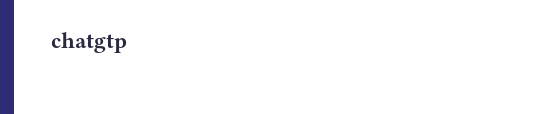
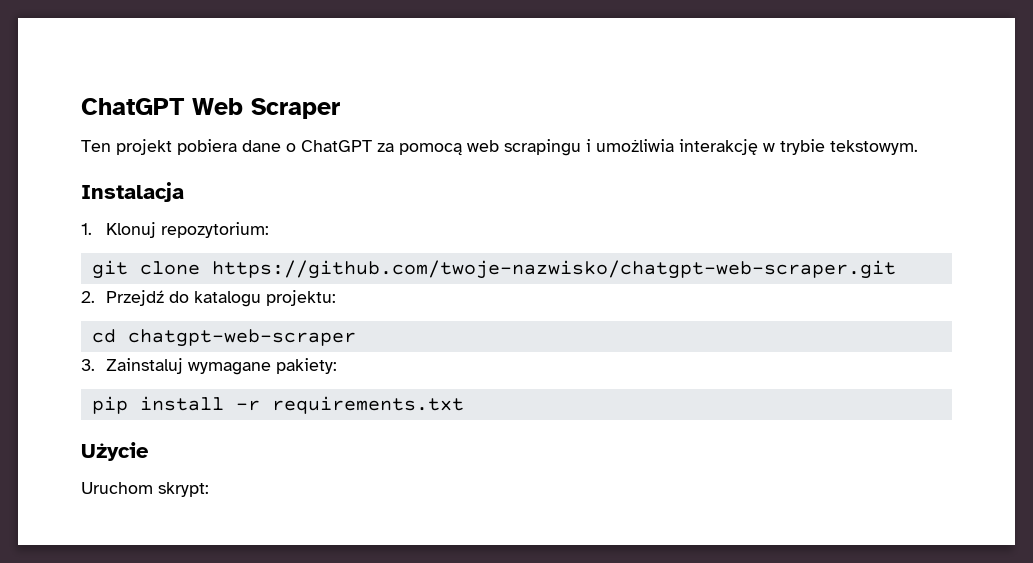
- chatgtp
+ ChatGPT Web Scraper
+ Ten projekt pobiera dane o ChatGPT za pomocą web scrapingu i umożliwia interakcję w trybie tekstowym.
+ Instalacja
+ 1. Klonuj repozytorium:
+ git clone https://github.com/twoje-nazwisko/chatgpt-web-scraper.git
+ 2. Przejdź do katalogu projektu:
+ cd chatgpt-web-scraper
+ 3. Zainstaluj wymagane pakiety:
+ pip install -r requirements.txt
+ Użycie
+ Uruchom skrypt:

